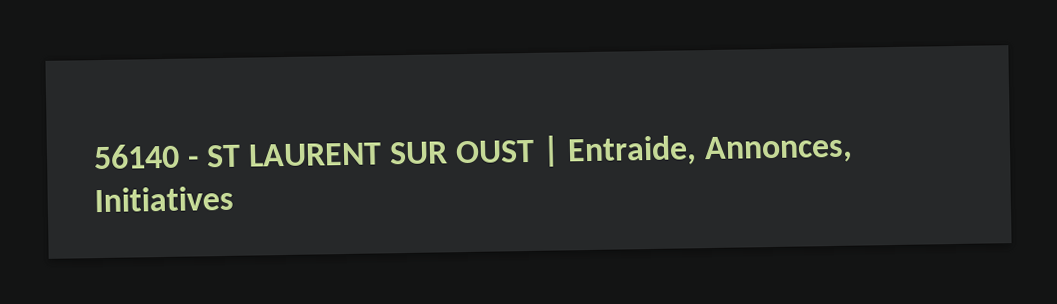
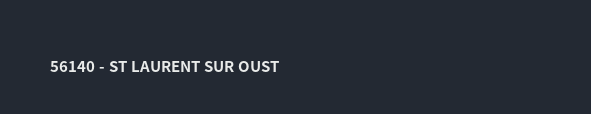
- 56140 - ST LAURENT SUR OUST | Entraide, Annonces, Initiatives
+ 56140 - ST LAURENT SUR OUST

